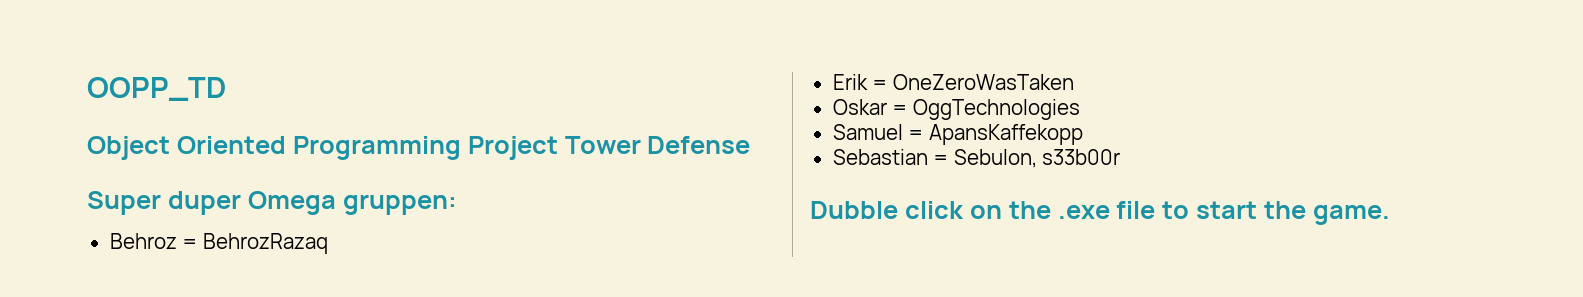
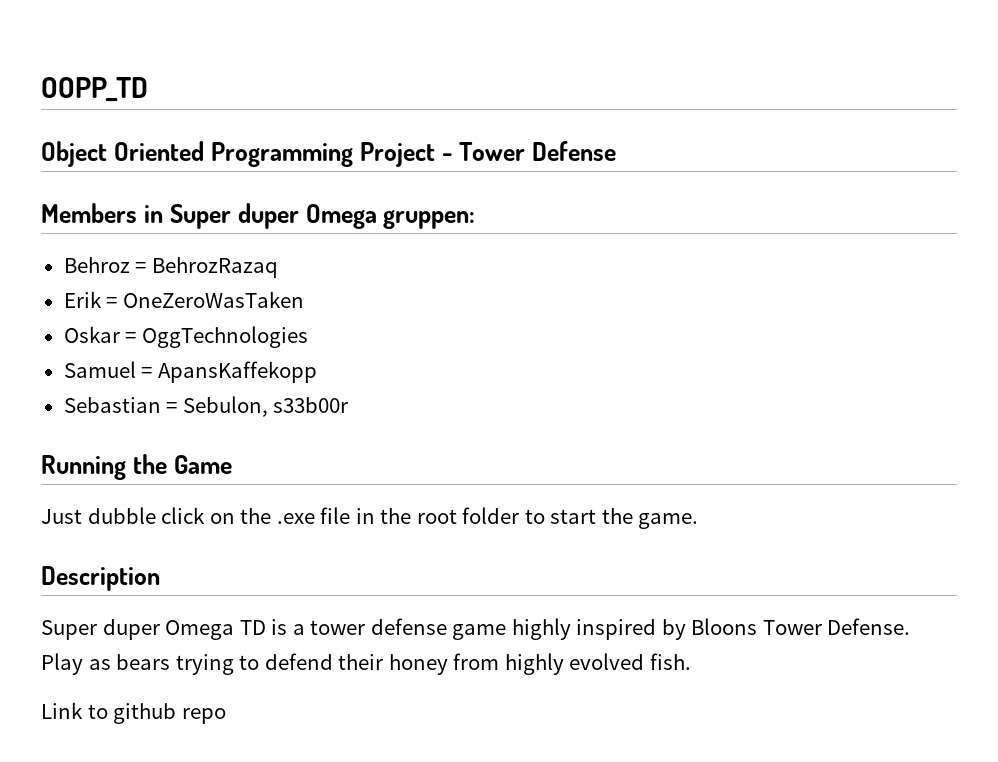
- Object Oriented Programming Project Tower Defense
+ Object Oriented Programming Project - Tower Defense
- Super duper Omega gruppen:
+ Members in Super duper Omega gruppen:
- Dubble click on the .exe file to start the game.
+ Running the Game
+ Just dubble click on the .exe file in the root folder to start the game.
+ Description
+ Super duper Omega TD is a tower defense game highly inspired by Bloons Tower Defense. Play as bears trying to defend their honey from highly evolved fish.
+ Link to github repo

